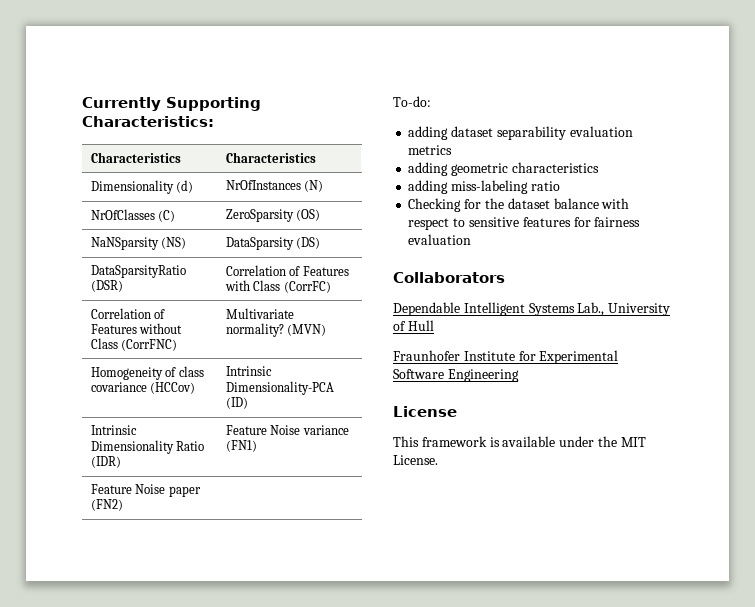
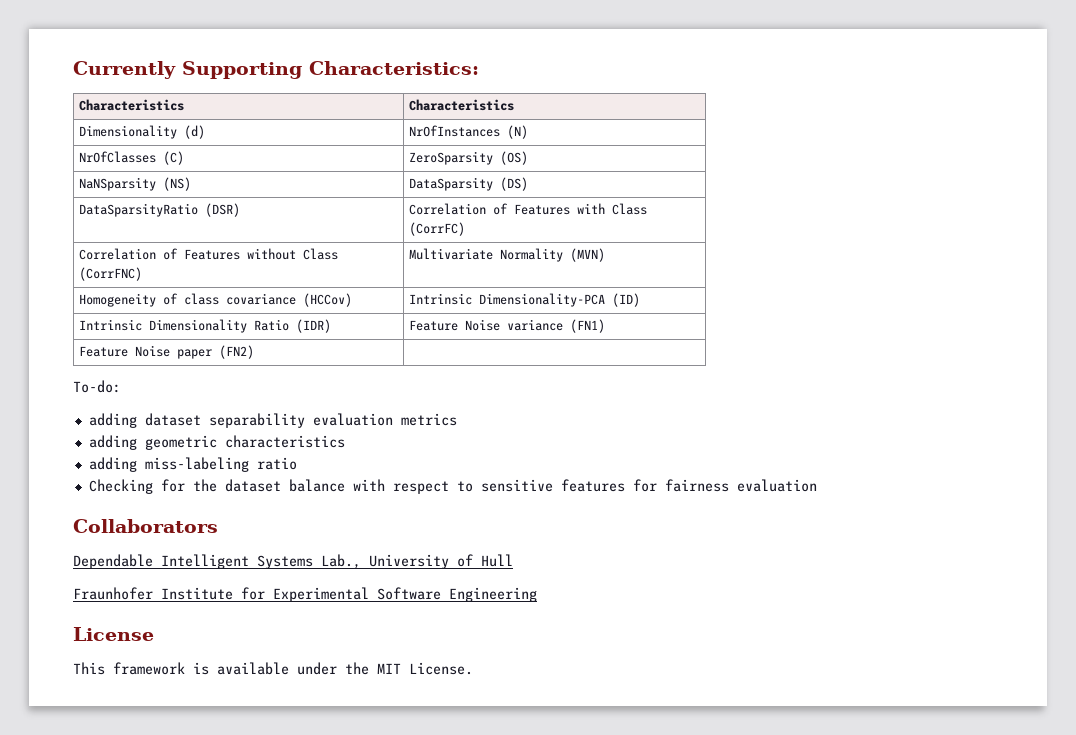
- Correlation of Features without Class (CorrFNC) | Multivariate normality? (MVN)
+ Correlation of Features without Class (CorrFNC) | Multivariate Normality (MVN)

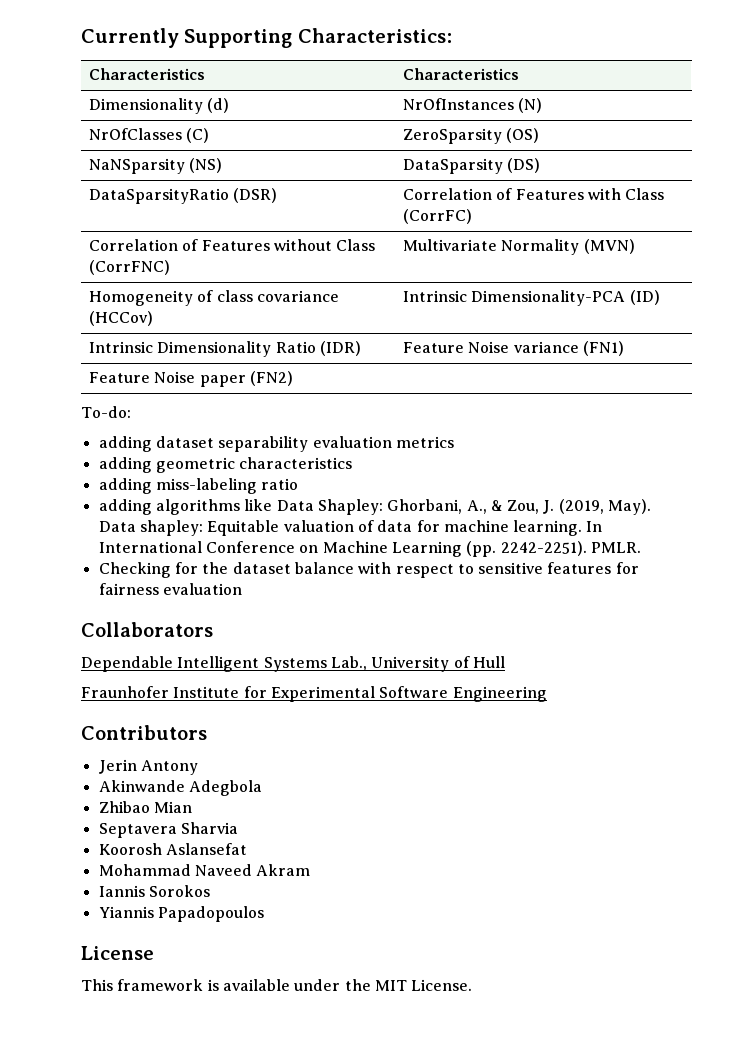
+ adding algorithms like Data Shapley: Ghorbani, A., & Zou, J. (2019, May). Data shapley: Equitable valuation of data for machine learning. In International Conference on Machine Learning (pp. 2242-2251). PMLR.
+ Contributors
+ Jerin Antony
+ Akinwande Adegbola
+ Zhibao Mian
+ Septavera Sharvia
+ Koorosh Aslansefat
+ Mohammad Naveed Akram
+ Iannis Sorokos
+ Yiannis Papadopoulos

